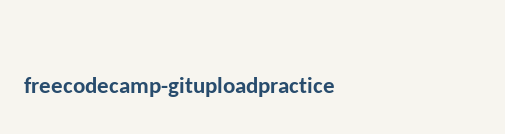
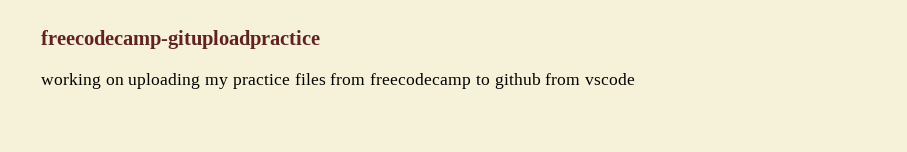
+ working on uploading my practice files from freecodecamp to github from vscode

